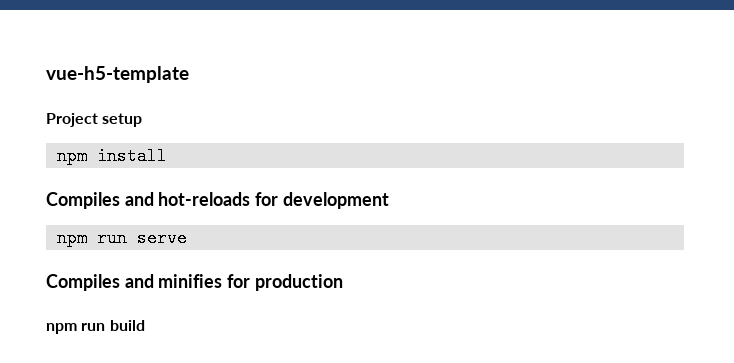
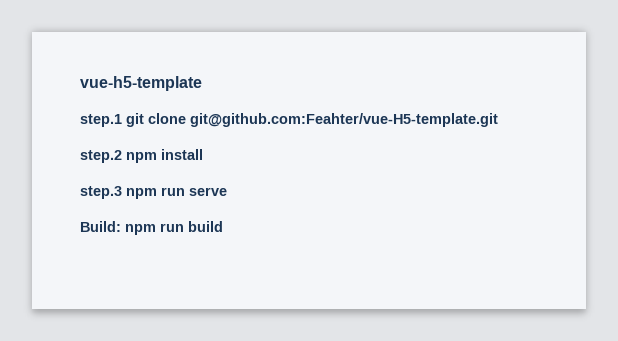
- Project setup
- npm install
- Compiles and hot-reloads for development
- npm run serve
- Compiles and minifies for production
- npm run build
+ step.1 git clone git@github.com:Feahter/vue-H5-template.git
+ step.2 npm install
+ step.3 npm run serve
+ Build: npm run build

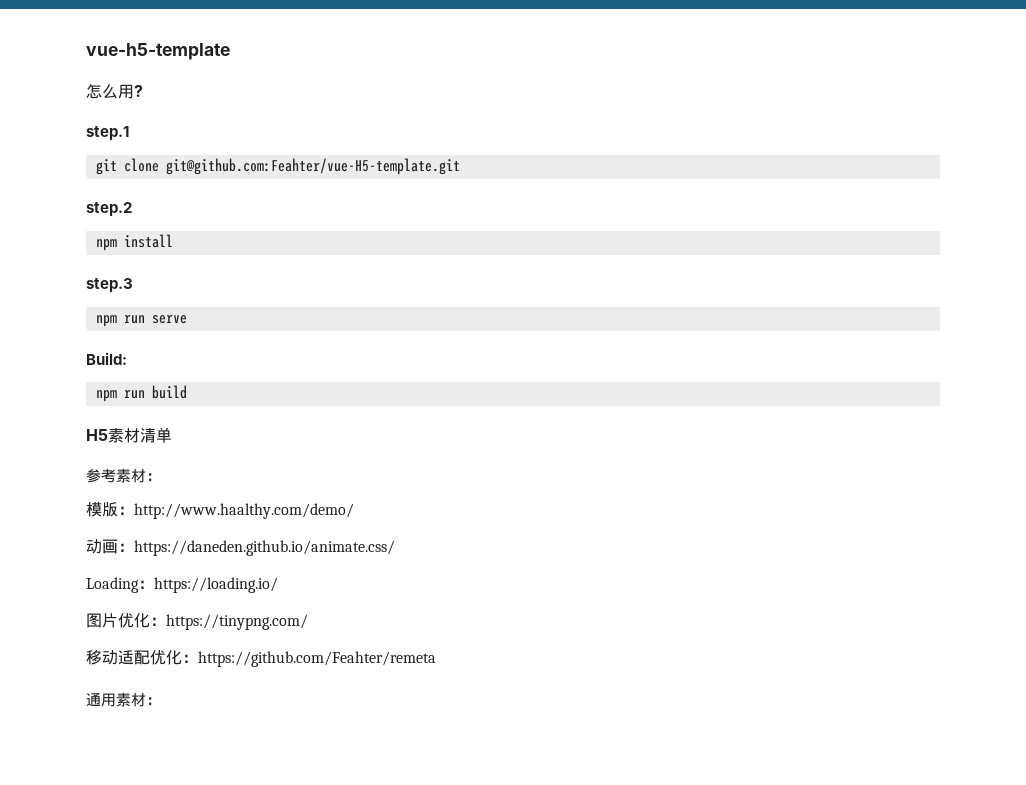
+ 怎么用?
- step.1 git clone git@github.com:Feahter/vue-H5-template.git
+ step.1
+ git clone git@github.com:Feahter/vue-H5-template.git
- step.2 npm install
+ step.2
+ npm install
- step.3 npm run serve
+ step.3
+ npm run serve
- Build: npm run build
+ Build:
+ npm run build
+ H5素材清单
+ 参考素材：
+ 模版：http://www.haalthy.com/demo/
+ 动画：https://daneden.github.io/animate.css/
+ Loading：https://loading.io/
+ 图片优化：https://tinypng.com/
+ 移动适配优化：https://github.com/Feahter/remeta
+ 通用素材：

